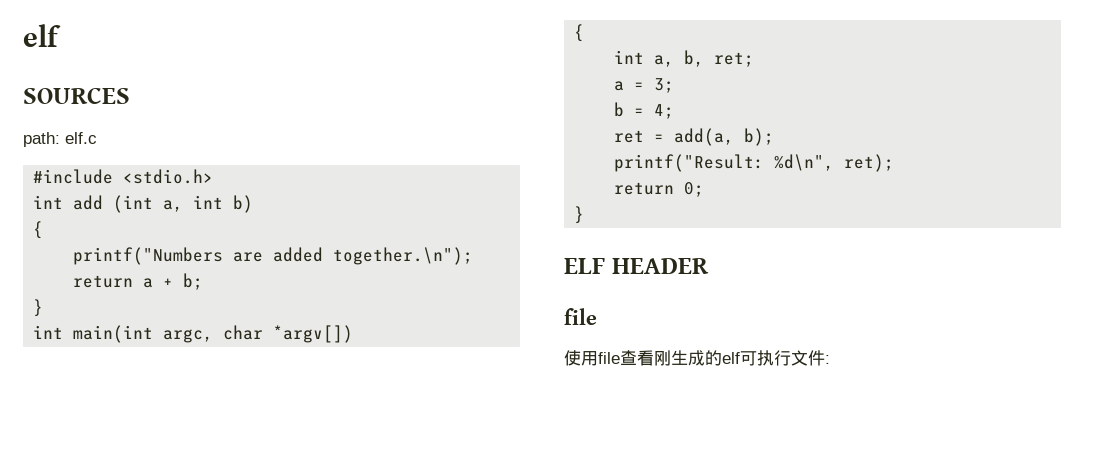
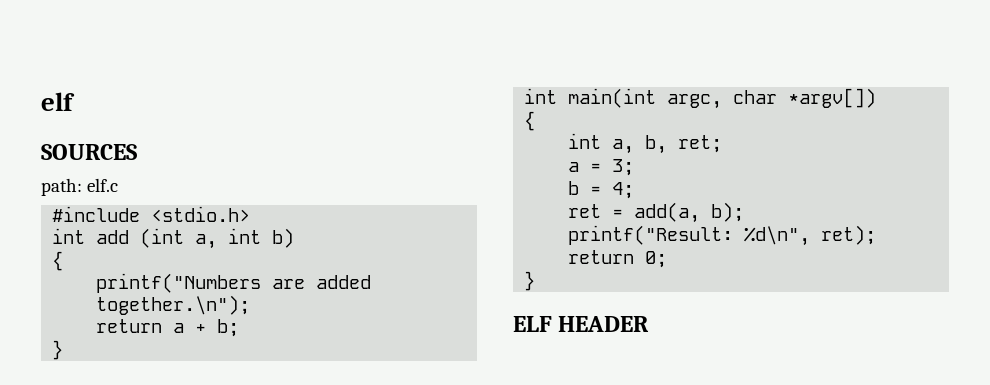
  ELF HEADER
- file
- 使用file查看刚生成的elf可执行文件:

